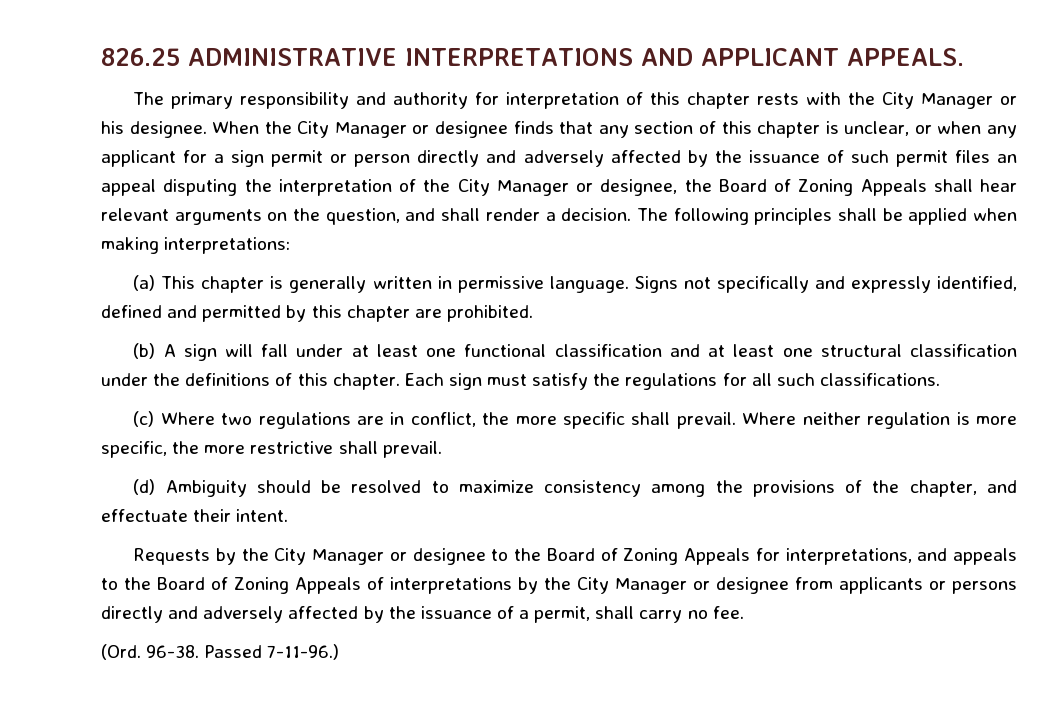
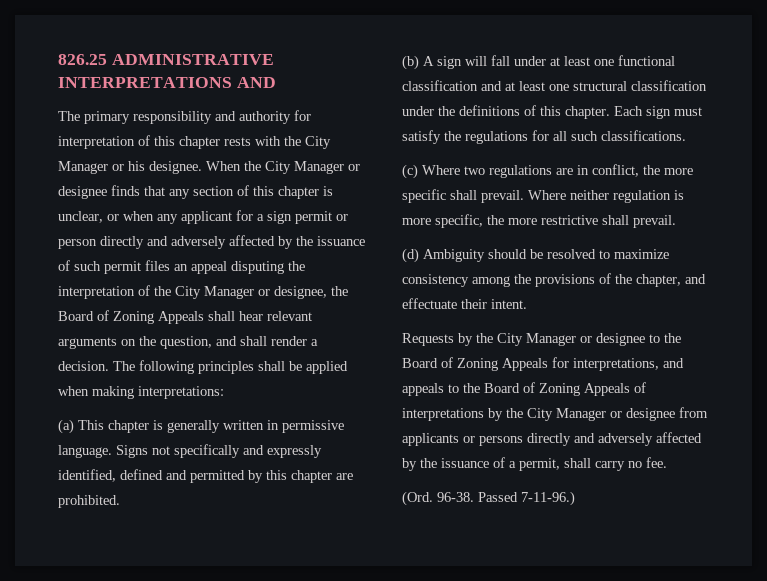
- 826.25 ADMINISTRATIVE INTERPRETATIONS AND APPLICANT APPEALS.
+ 826.25 ADMINISTRATIVE INTERPRETATIONS AND

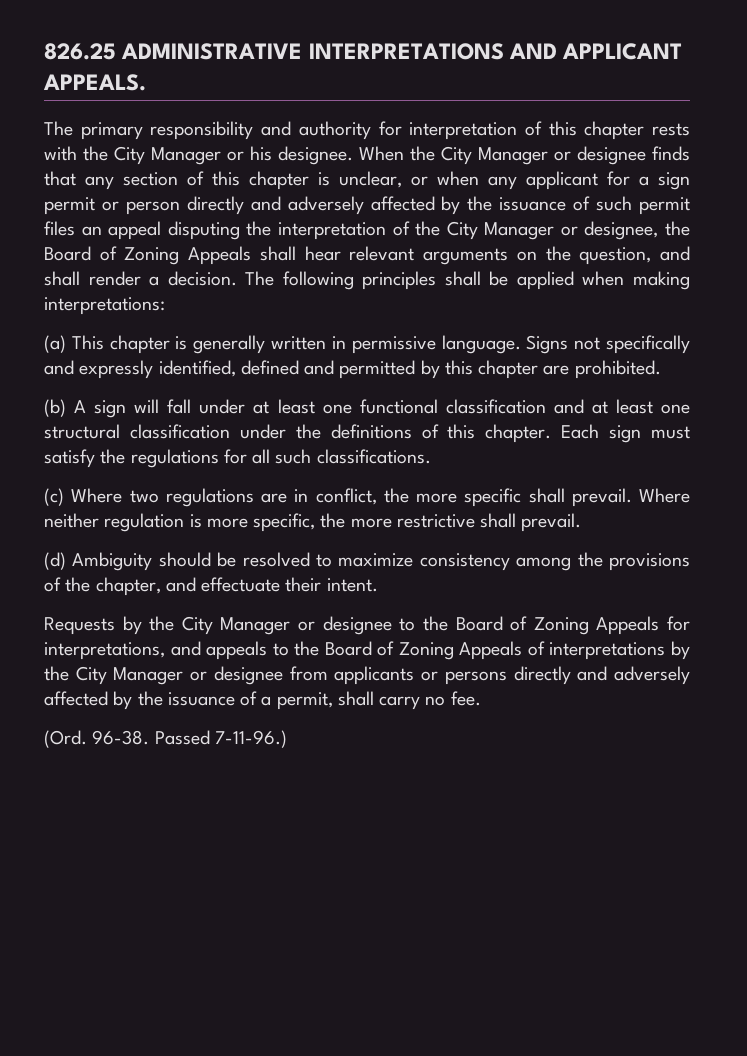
- 826.25 ADMINISTRATIVE INTERPRETATIONS AND
+ 826.25 ADMINISTRATIVE INTERPRETATIONS AND APPLICANT APPEALS.

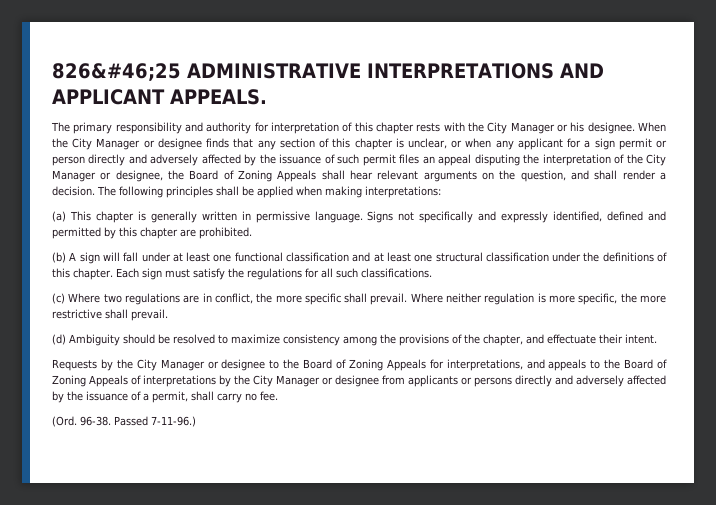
- 826.25 ADMINISTRATIVE INTERPRETATIONS AND APPLICANT APPEALS.
+ 826&#46;25 ADMINISTRATIVE INTERPRETATIONS AND APPLICANT APPEALS.

